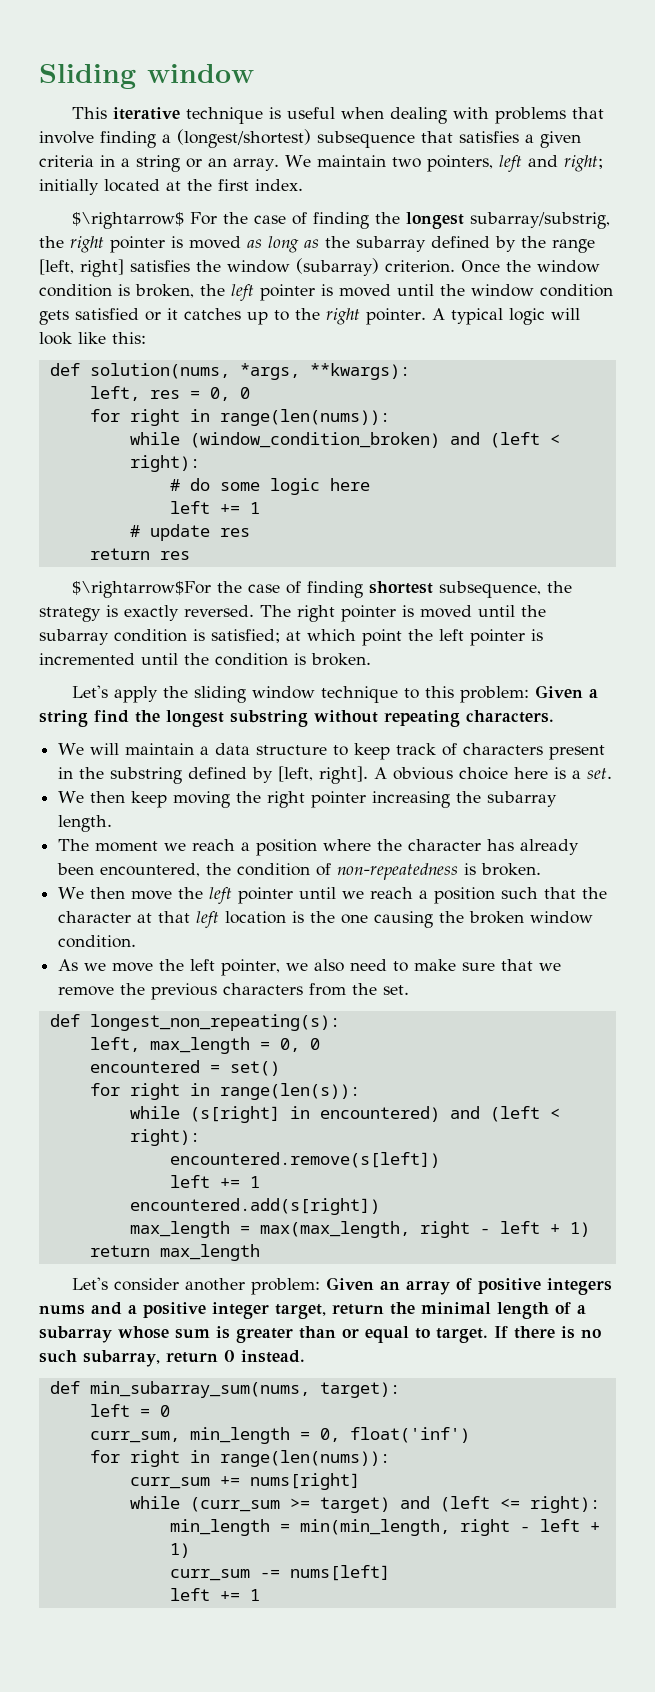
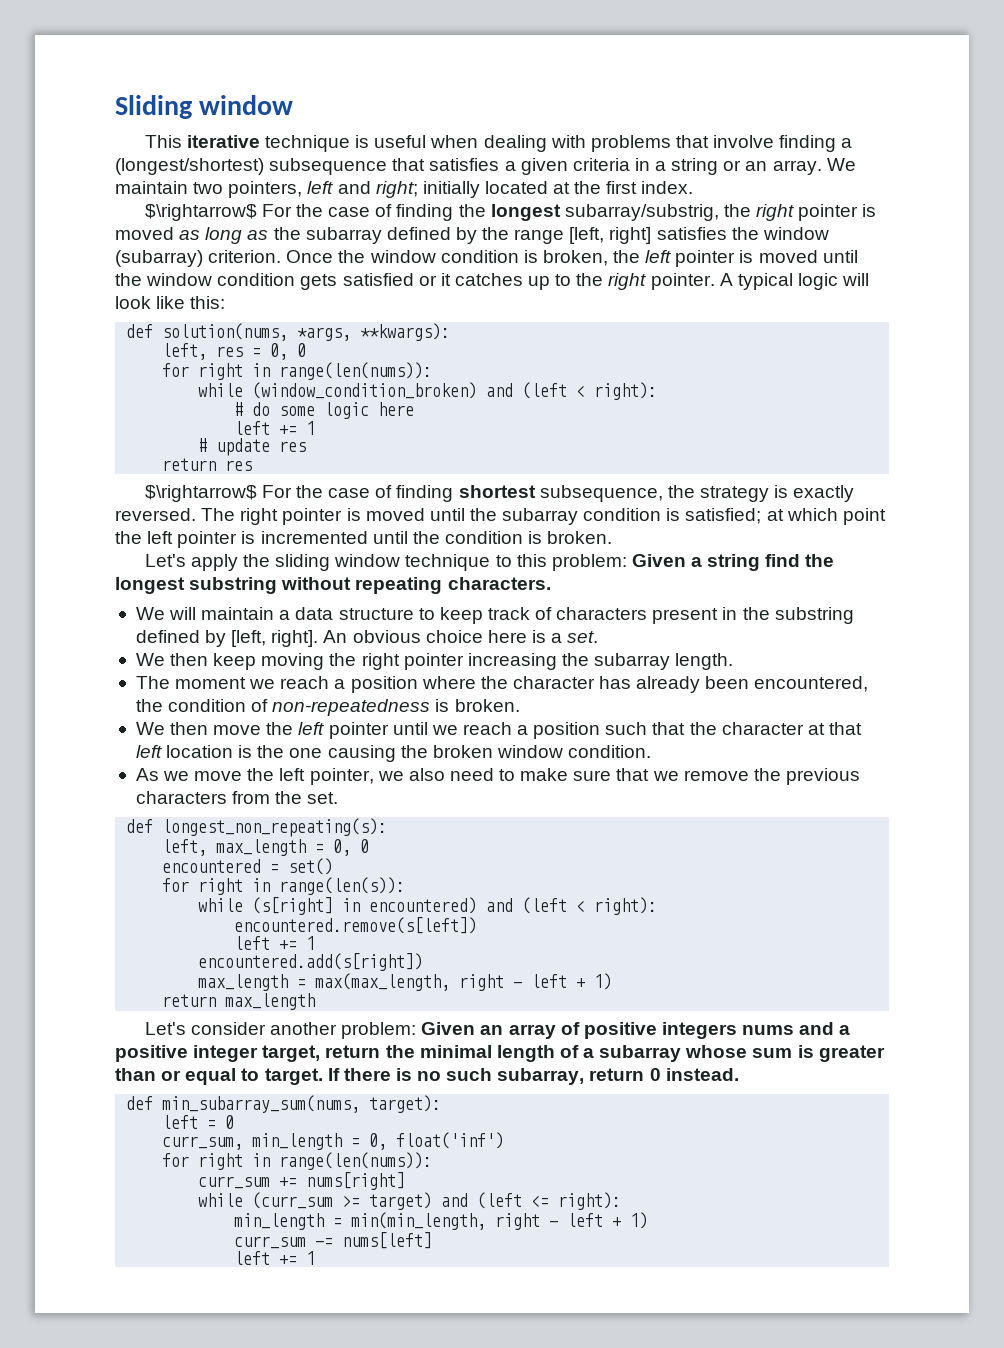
- $\rightarrow$For the case of finding shortest subsequence, the strategy is exactly reversed.
+ $\rightarrow$ For the case of finding shortest subsequence, the strategy is exactly reversed.
- A obvious choice here is a set.
+ An obvious choice here is a set.

